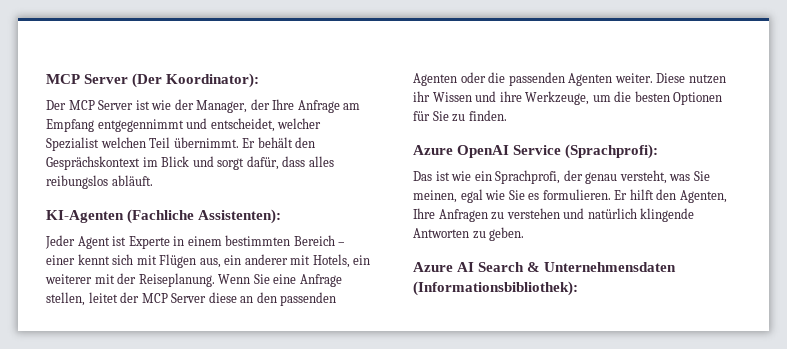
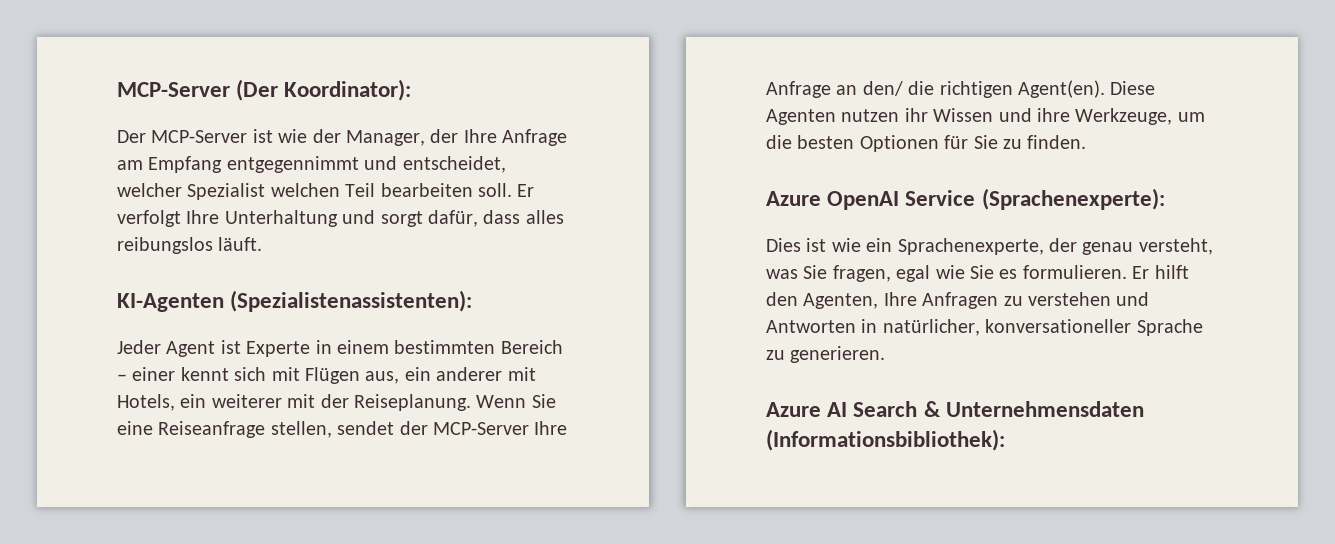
- MCP Server (Der Koordinator):
+ MCP-Server (Der Koordinator):
- Der MCP Server ist wie der Manager, der Ihre Anfrage am Empfang entgegennimmt und entscheidet, welcher Spezialist welchen Teil übernimmt. Er behält den Gesprächskontext im Blick und sorgt dafür, dass alles reibungslos abläuft.
+ Der MCP-Server ist wie der Manager, der Ihre Anfrage am Empfang entgegennimmt und entscheidet, welcher Spezialist welchen Teil bearbeiten soll. Er verfolgt Ihre Unterhaltung und sorgt dafür, dass alles reibungslos läuft.
- KI-Agenten (Fachliche Assistenten):
+ KI-Agenten (Spezialistenassistenten):
- Wenn Sie eine Anfrage stellen, leitet der MCP Server diese an den passenden Agenten oder die passenden Agenten weiter. Diese nutzen ihr Wissen und ihre Werkzeuge, um die besten Optionen für Sie zu finden.
+ Wenn Sie eine Reiseanfrage stellen, sendet der MCP-Server Ihre Anfrage an den/ die richtigen Agent(en). Diese Agenten nutzen ihr Wissen und ihre Werkzeuge, um die besten Optionen für Sie zu finden.
- Azure OpenAI Service (Sprachprofi):
- Das ist wie ein Sprachprofi, der genau versteht, was Sie meinen, egal wie Sie es formulieren.
+ Azure OpenAI Service (Sprachenexperte):
+ Dies ist wie ein Sprachenexperte, der genau versteht, was Sie fragen, egal wie Sie es formulieren.
- Er hilft den Agenten, Ihre Anfragen zu verstehen und natürlich klingende Antworten zu geben.
+ Er hilft den Agenten, Ihre Anfragen zu verstehen und Antworten in natürlicher, konversationeller Sprache zu generieren.

